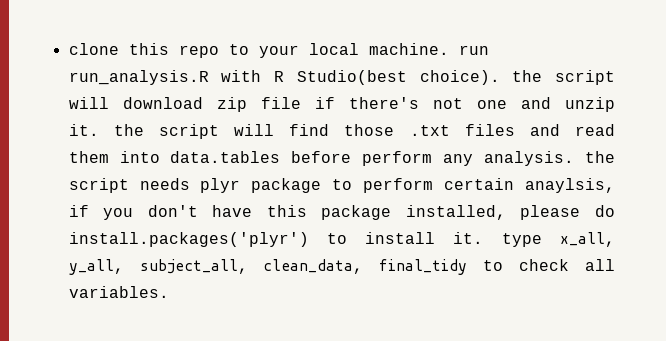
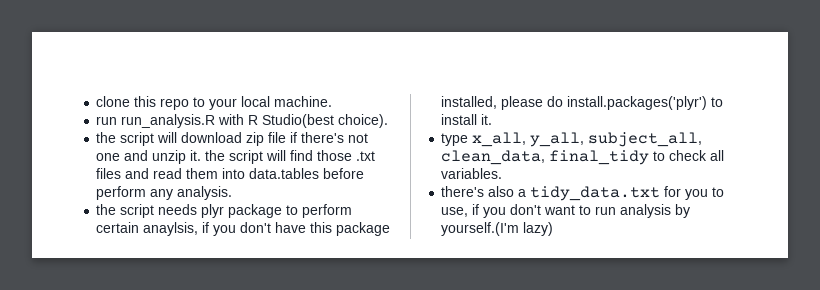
- clone this repo to your local machine. run run_analysis.R with R Studio(best choice). the script will download zip file if there's not one and unzip it. the script will find those .txt files and read them into data.tables before perform any analysis. the script needs plyr package to perform certain anaylsis, if you don't have this package installed, please do install.packages('plyr') to install it. type x_all, y_all, subject_all, clean_data, final_tidy to check all variables.
+ clone this repo to your local machine.
+ run run_analysis.R with R Studio(best choice).
+ the script will download zip file if there's not one and unzip it. the script will find those .txt files and read them into data.tables before perform any analysis.
+ the script needs plyr package to perform certain anaylsis, if you don't have this package installed, please do install.packages('plyr') to install it.
+ type x_all, y_all, subject_all, clean_data, final_tidy to check all variables.
+ there's also a tidy_data.txt for you to use, if you don't want to run analysis by yourself.(I'm lazy)

